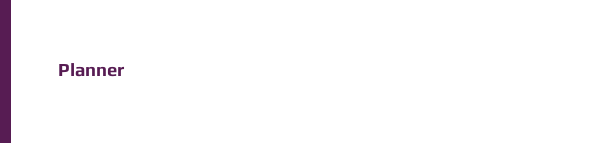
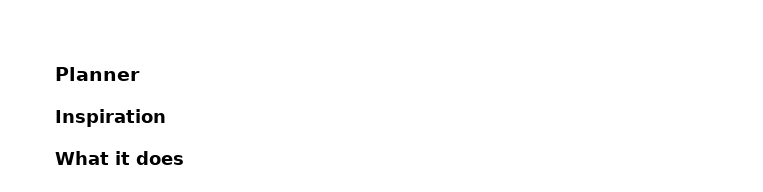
+ Inspiration
+ What it does

